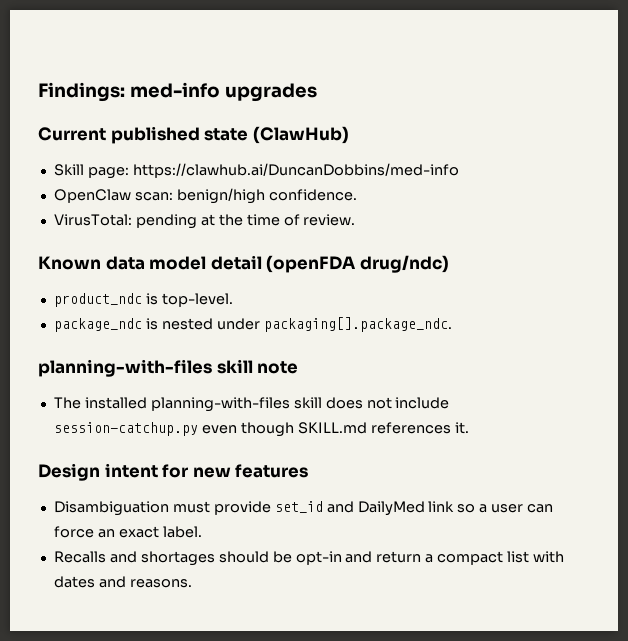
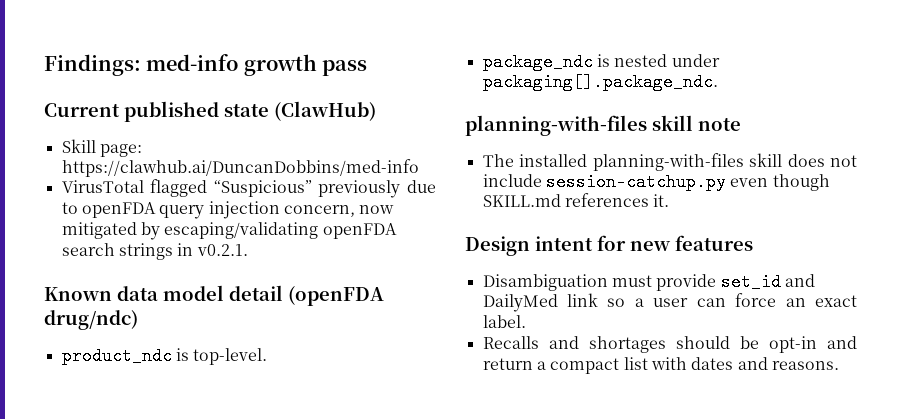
- Findings: med-info upgrades
+ Findings: med-info growth pass
- OpenClaw scan: benign/high confidence.
- VirusTotal: pending at the time of review.
+ VirusTotal flagged “Suspicious” previously due to openFDA query injection concern, now mitigated by escaping/validating openFDA search strings in v0.2.1.

